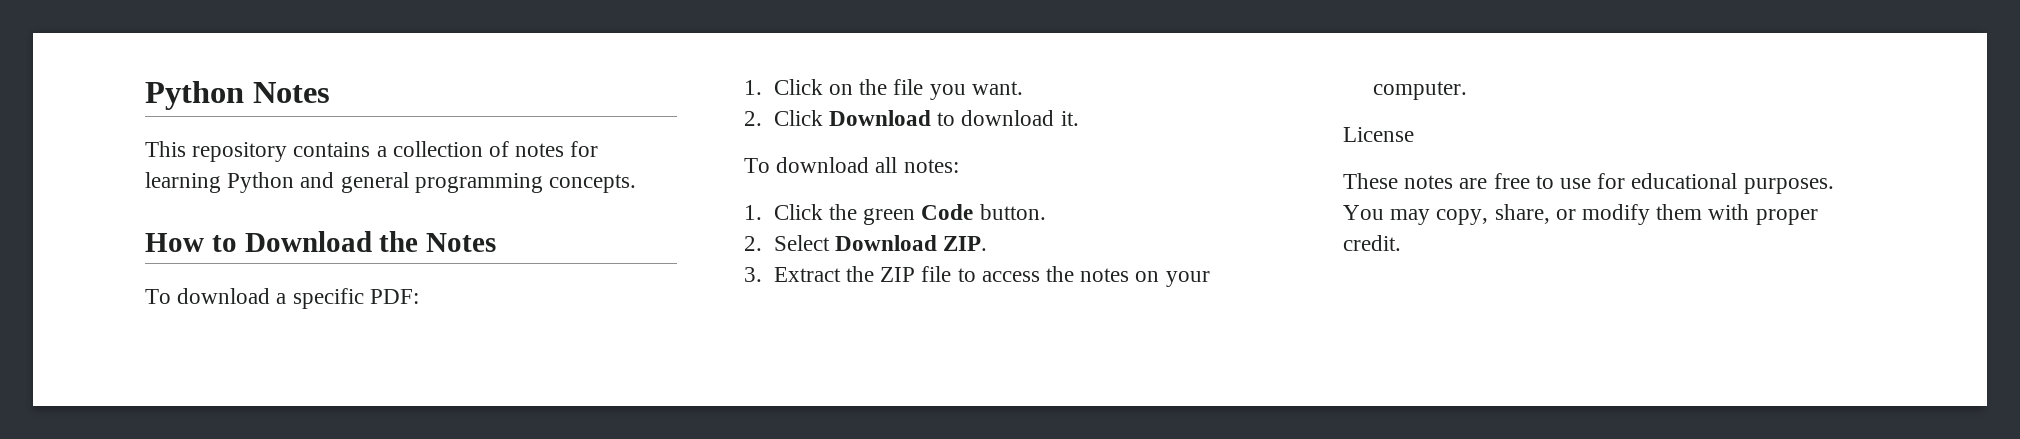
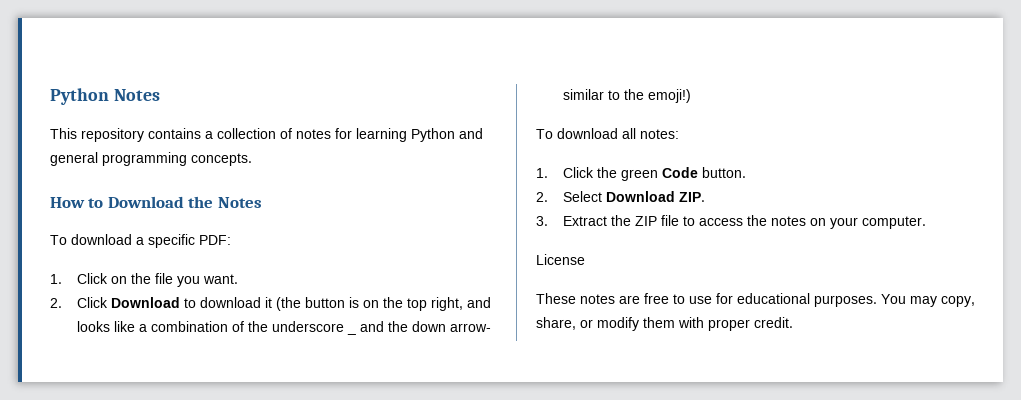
- 2. Click Download to download it.
+ 2. Click Download to download it (the button is on the top right, and looks like a combination of the underscore _ and the down arrow- similar to the emoji!)

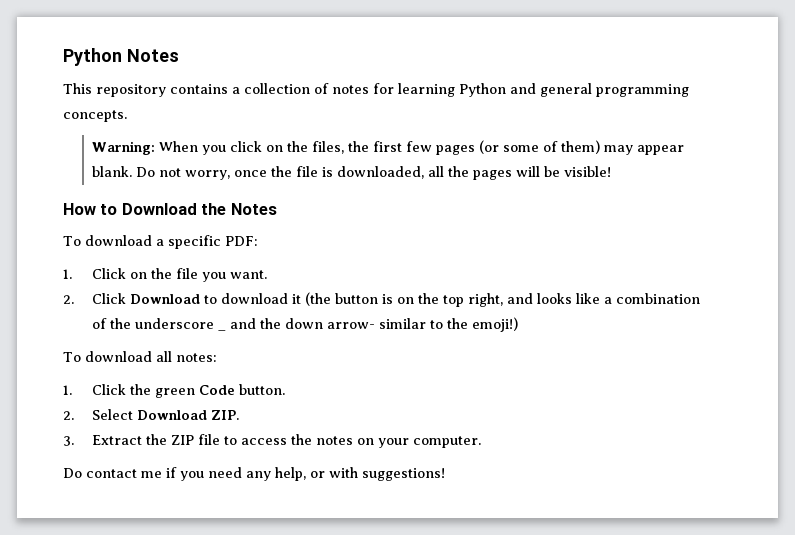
+ Warning: When you click on the files, the first few pages (or some of them) may appear blank. Do not worry, once the file is downloaded, all the pages will be visible!
- License
- These notes are free to use for educational purposes. You may copy, share, or modify them with proper credit.
+ Do contact me if you need any help, or with suggestions!

